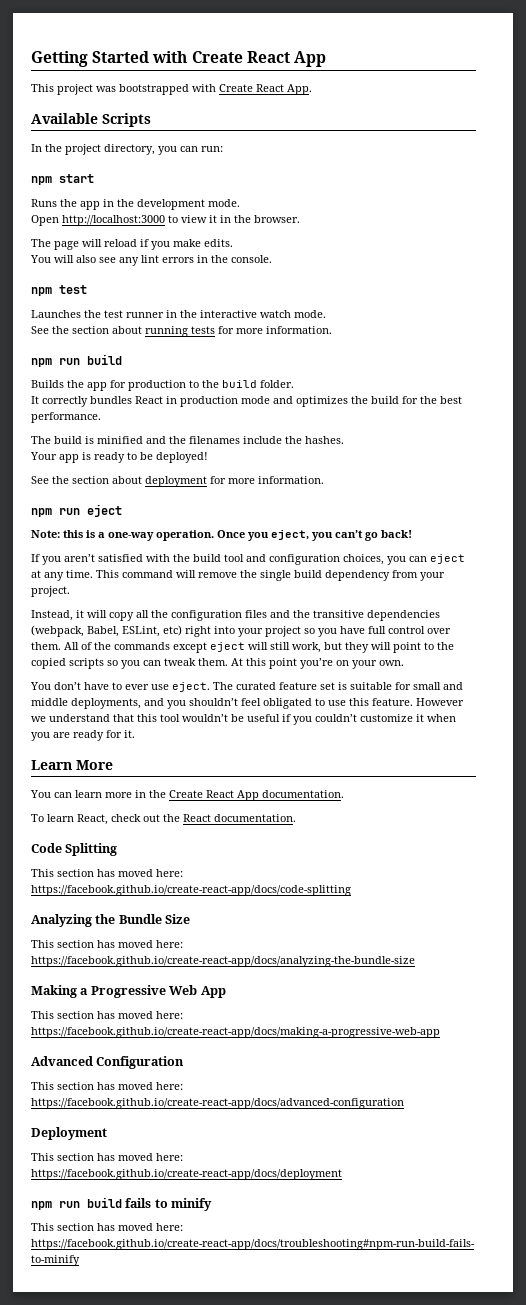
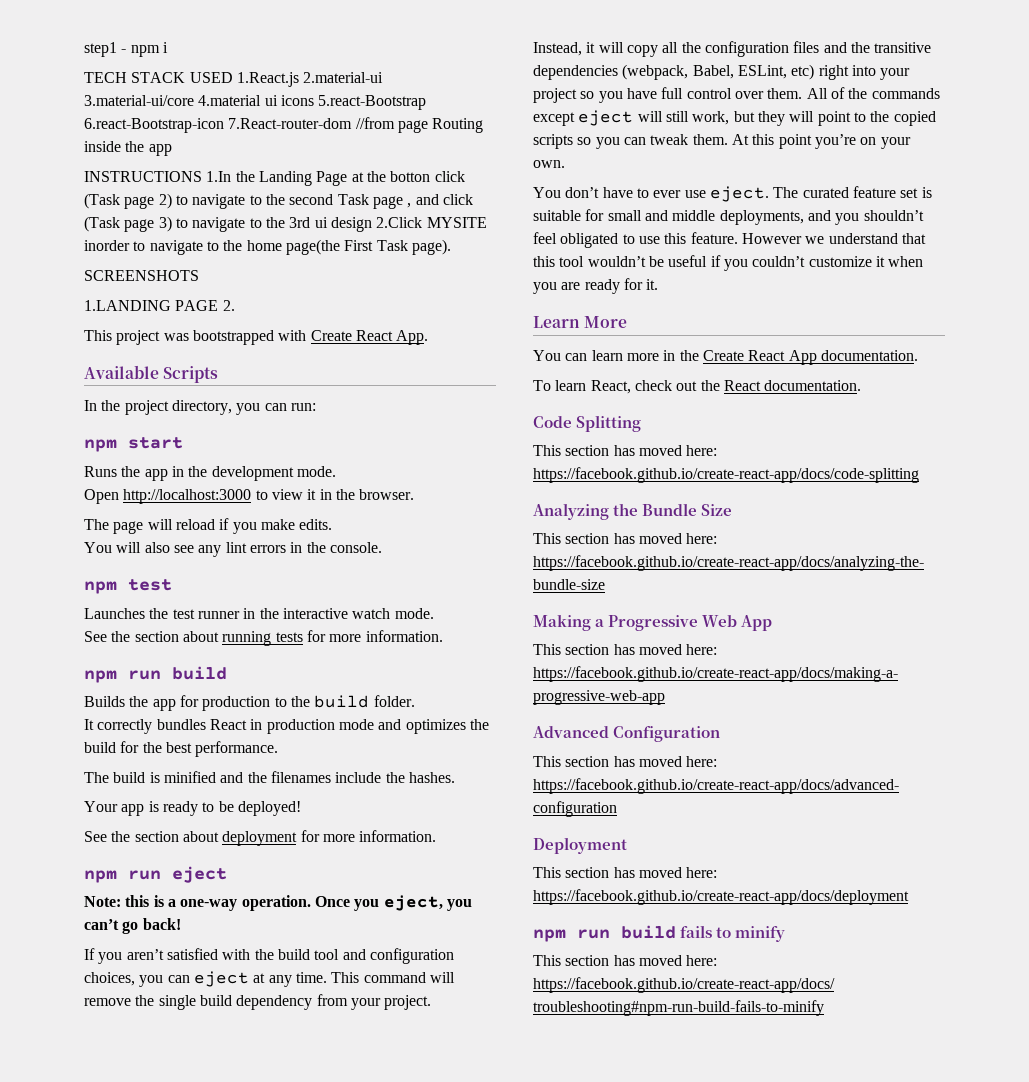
- Getting Started with Create React App
+ step1 - npm i
+ TECH STACK USED 1.React.js 2.material-ui 3.material-ui/core 4.material ui icons 5.react-Bootstrap 6.react-Bootstrap-icon 7.React-router-dom //from page Routing inside the app
+ INSTRUCTIONS 1.In the Landing Page at the botton click (Task page 2) to navigate to the second Task page , and click (Task page 3) to navigate to the 3rd ui design 2.Click MYSITE inorder to navigate to the home page(the First Task page).
+ SCREENSHOTS
+ 1.LANDING PAGE 2.

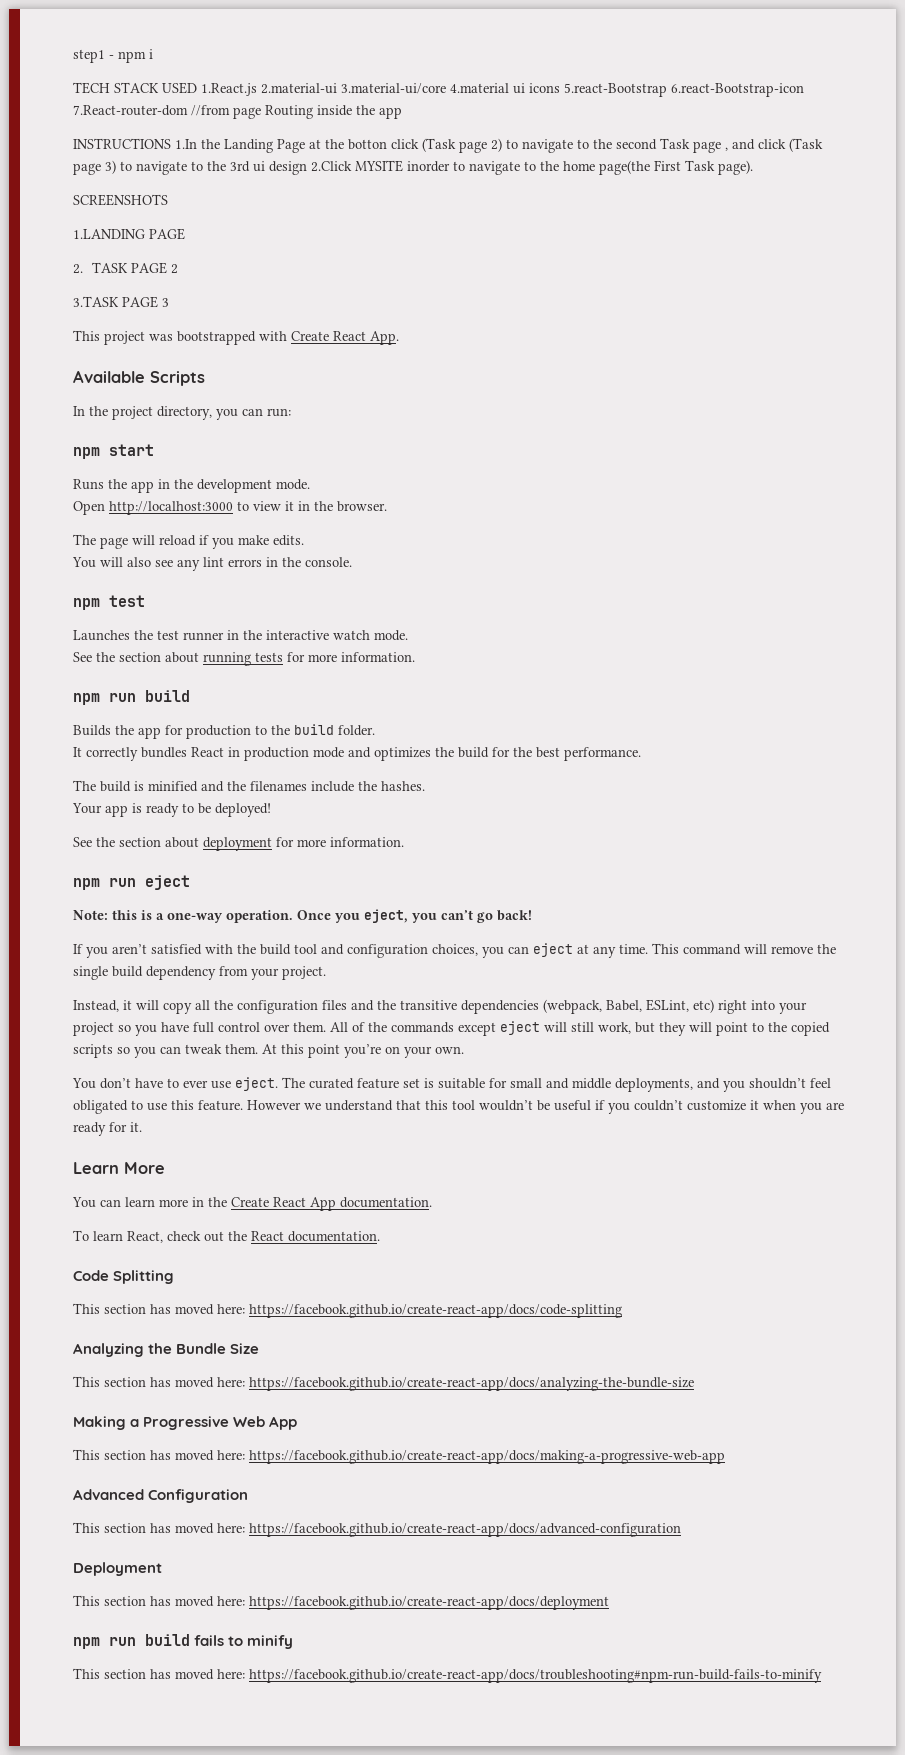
- 1.LANDING PAGE 2.
+ 1.LANDING PAGE
+ 2. TASK PAGE 2
+ 3.TASK PAGE 3

